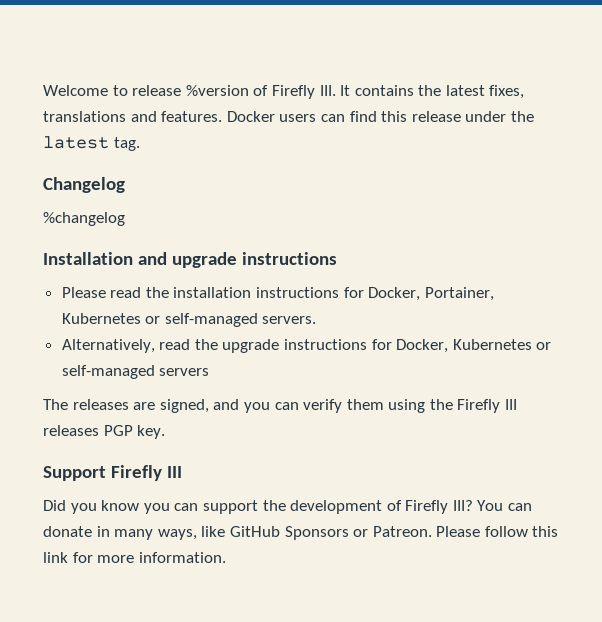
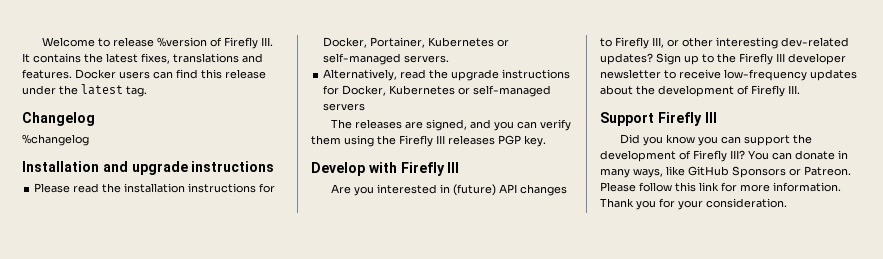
+ Develop with Firefly III
+ Are you interested in (future) API changes to Firefly III, or other interesting dev-related updates? Sign up to the Firefly III developer newsletter to receive low-frequency updates about the development of Firefly III.
+ Thank you for your consideration.

